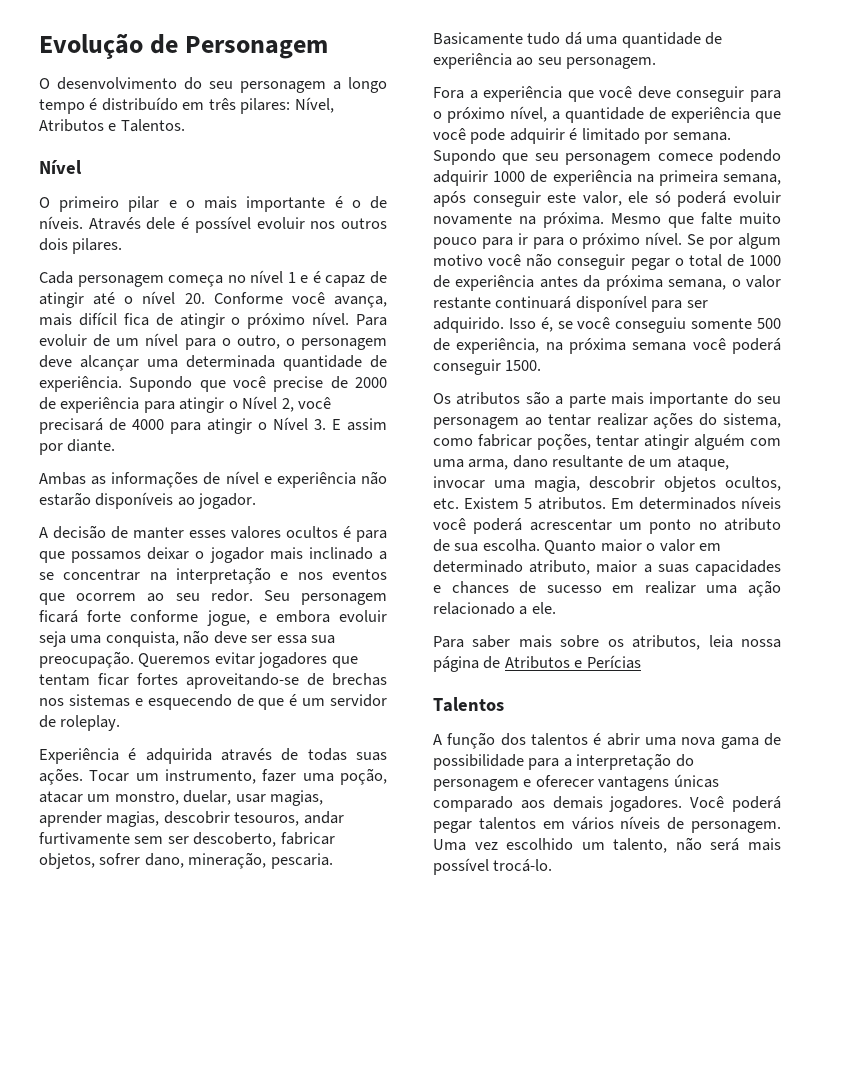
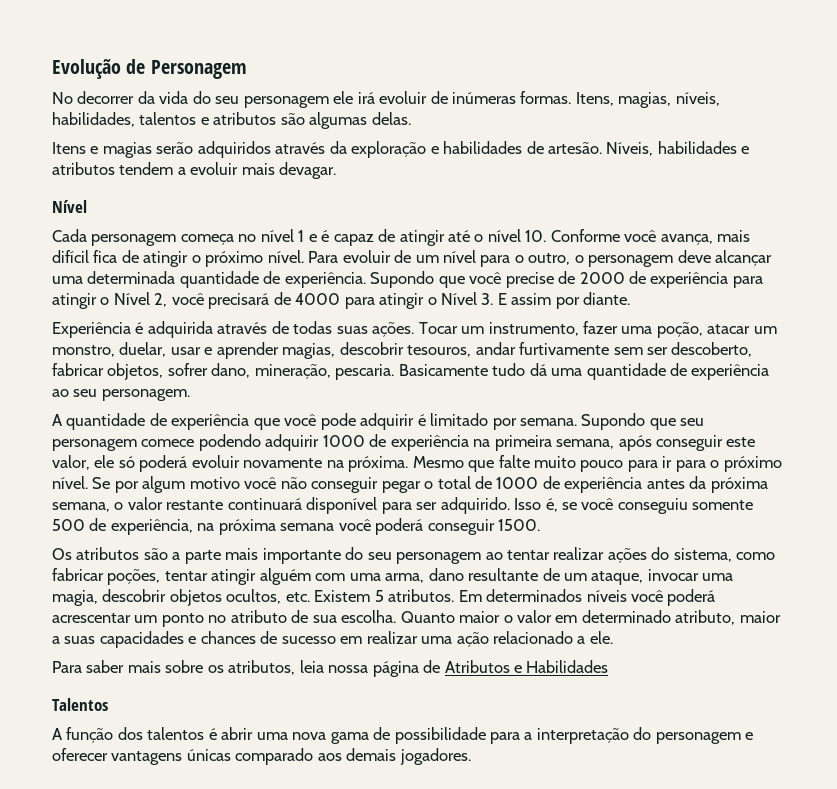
- O desenvolvimento do seu personagem a longo tempo é distribuído em três pilares: Nível, Atributos e Talentos.
+ No decorrer da vida do seu personagem ele irá evoluir de inúmeras formas. Itens, magias, níveis, habilidades, talentos e atributos são algumas delas.
+ Itens e magias serão adquiridos através da exploração e habilidades de artesão. Níveis, habilidades e atributos tendem a evoluir mais devagar.
  Nível
- O primeiro pilar e o mais importante é o de níveis. Através dele é possível evoluir nos outros dois pilares.
- Cada personagem começa no nível 1 e é capaz de atingir até o nível 20. Conforme você avança, mais difícil fica de atingir o próximo nível.
+ Cada personagem começa no nível 1 e é capaz de atingir até o nível 10. Conforme você avança, mais difícil fica de atingir o próximo nível.
- Ambas as informações de nível e experiência não estarão disponíveis ao jogador.
- A decisão de manter esses valores ocultos é para que possamos deixar o jogador mais inclinado a se concentrar na interpretação e nos eventos que ocorrem ao seu redor. Seu personagem ficará forte conforme jogue, e embora evoluir seja uma conquista, não deve ser essa sua preocupação. Queremos evitar jogadores que tentam ficar fortes aproveitando-se de brechas nos sistemas e esquecendo de que é um servidor de roleplay.
- Tocar um instrumento, fazer uma poção, atacar um monstro, duelar, usar magias, aprender magias, descobrir tesouros, andar furtivamente sem ser descoberto, fabricar objetos, sofrer dano, mineração, pescaria.
+ Tocar um instrumento, fazer uma poção, atacar um monstro, duelar, usar e aprender magias, descobrir tesouros, andar furtivamente sem ser descoberto, fabricar objetos, sofrer dano, mineração, pescaria.
- Fora a experiência que você deve conseguir para o próximo nível, a quantidade de experiência que você pode adquirir é limitado por semana.
+ A quantidade de experiência que você pode adquirir é limitado por semana.
- Para saber mais sobre os atributos, leia nossa página de Atributos e Perícias
+ Para saber mais sobre os atributos, leia nossa página de Atributos e Habilidades
- Você poderá pegar talentos em vários níveis de personagem. Uma vez escolhido um talento, não será mais possível trocá-lo.

